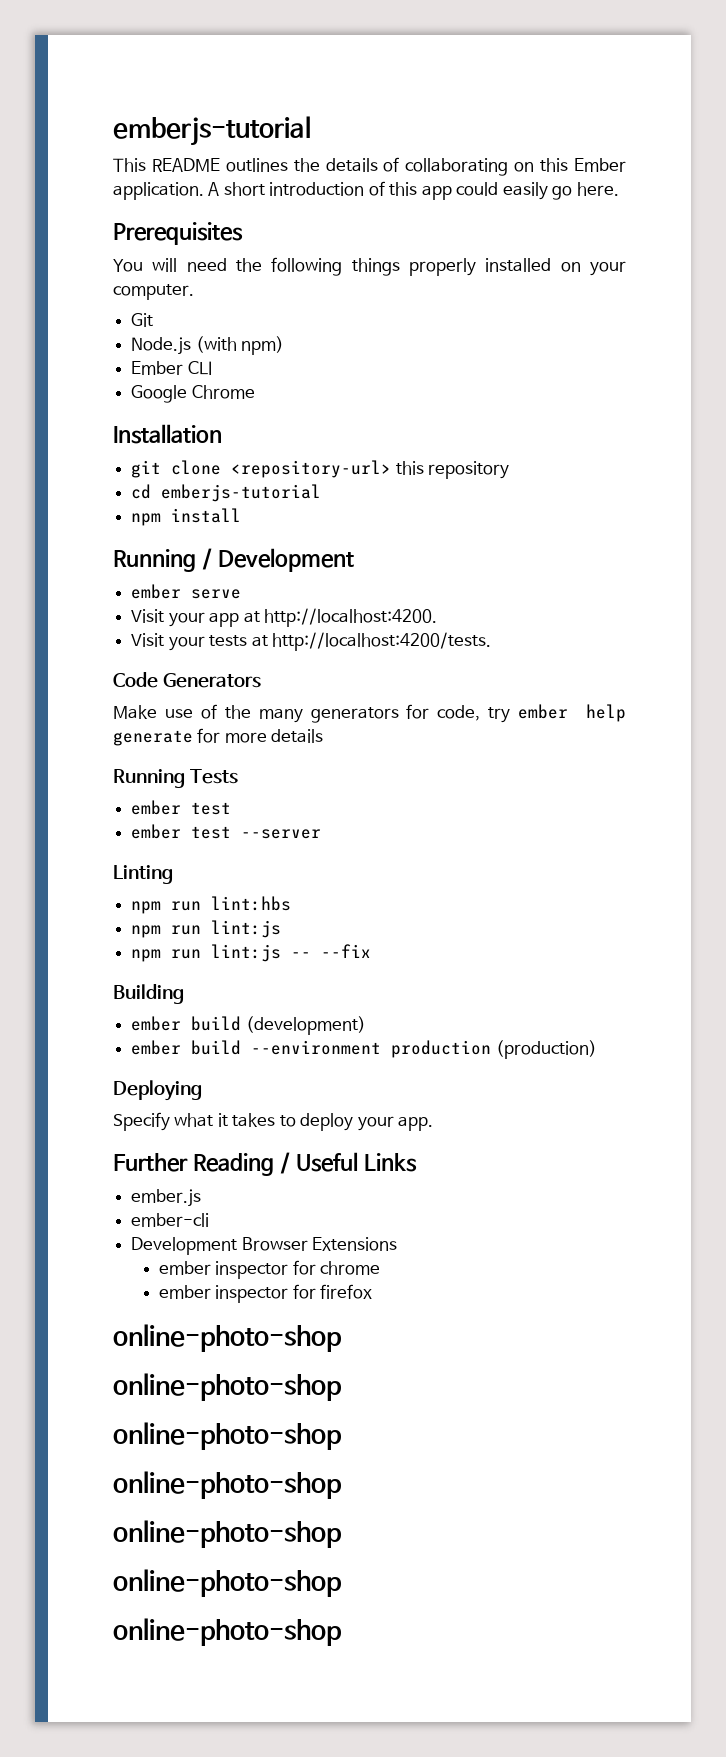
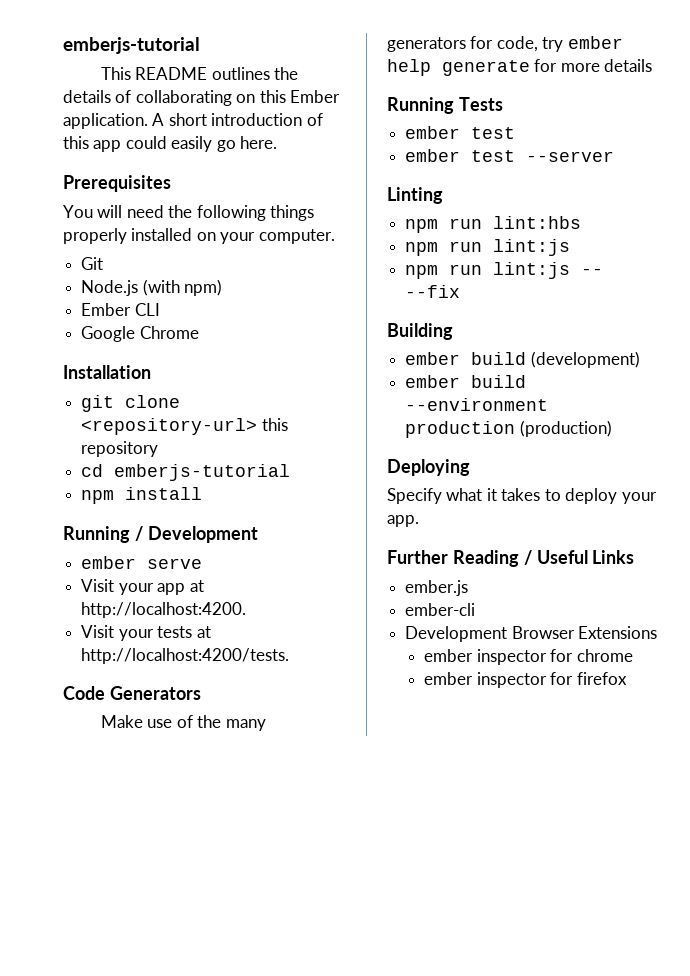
  ember inspector for firefox
- online-photo-shop
- online-photo-shop
- online-photo-shop
- online-photo-shop
- online-photo-shop
- online-photo-shop
- online-photo-shop

